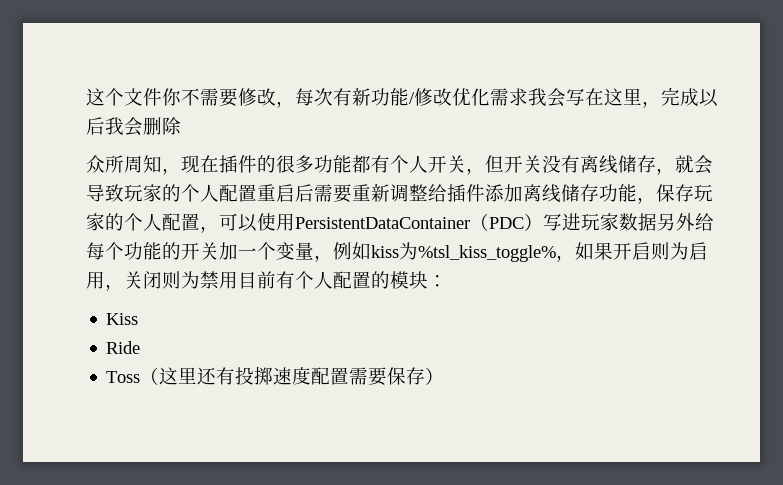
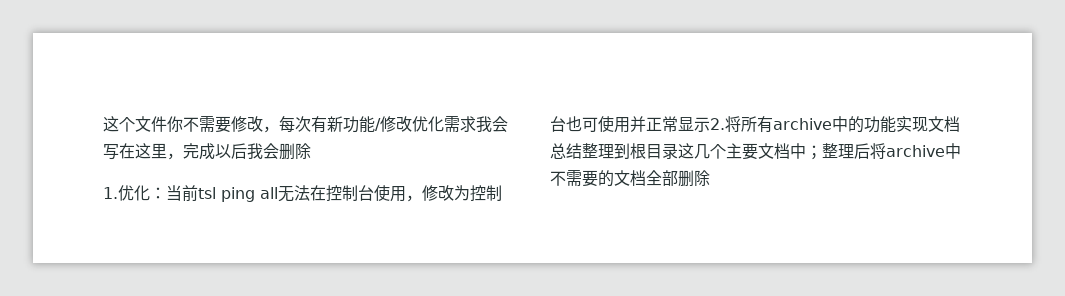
- 众所周知，现在插件的很多功能都有个人开关，但开关没有离线储存，就会导致玩家的个人配置重启后需要重新调整给插件添加离线储存功能，保存玩家的个人配置，可以使用PersistentDataContainer（PDC）写进玩家数据另外给每个功能的开关加一个变量，例如kiss为%tsl_kiss_toggle%，如果开启则为启用，关闭则为禁用目前有个人配置的模块：
- Kiss
- Ride
- Toss（这里还有投掷速度配置需要保存）
+ 1.优化：当前tsl ping all无法在控制台使用，修改为控制台也可使用并正常显示2.将所有archive中的功能实现文档总结整理到根目录这几个主要文档中；整理后将archive中不需要的文档全部删除

